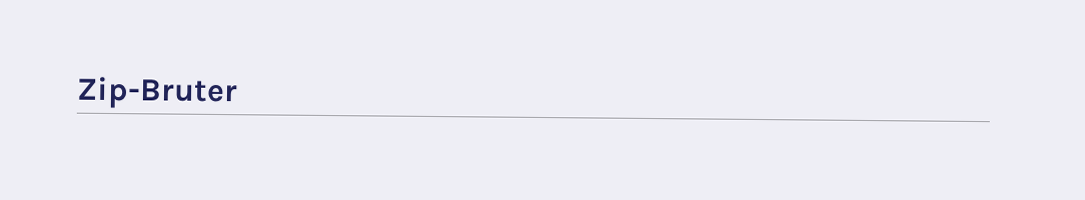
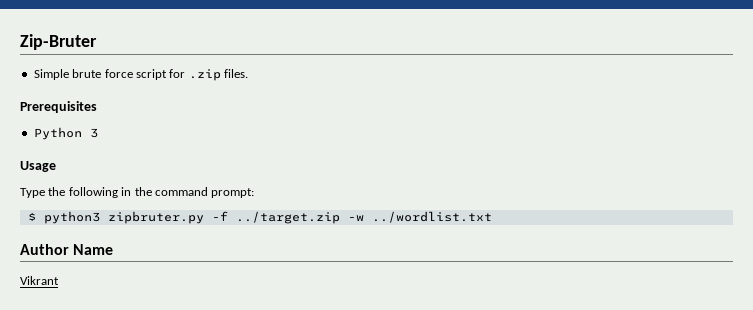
+ Simple brute force script for .zip files.
+ Prerequisites
+ Python 3
+ Usage
+ Type the following in the command prompt:
+ $ python3 zipbruter.py -f ../target.zip -w ../wordlist.txt
+ Author Name
+ Vikrant

